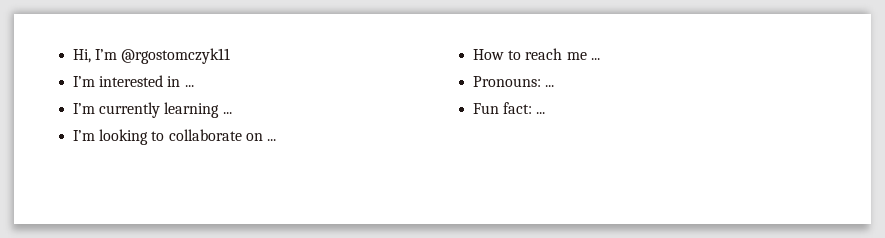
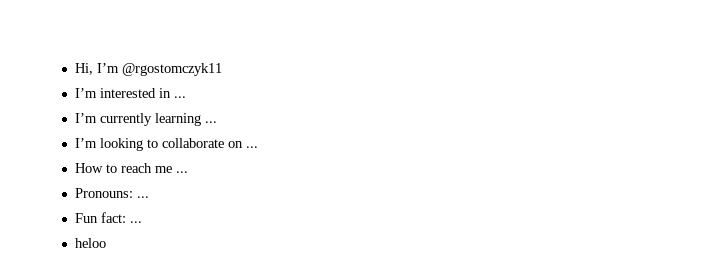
+ heloo

